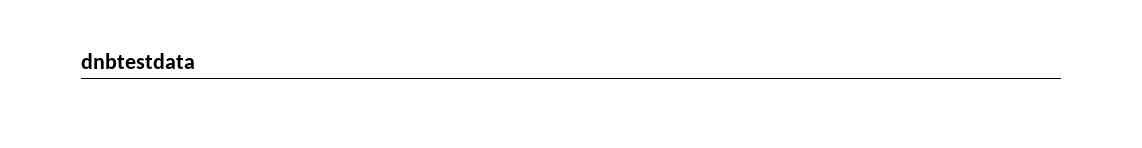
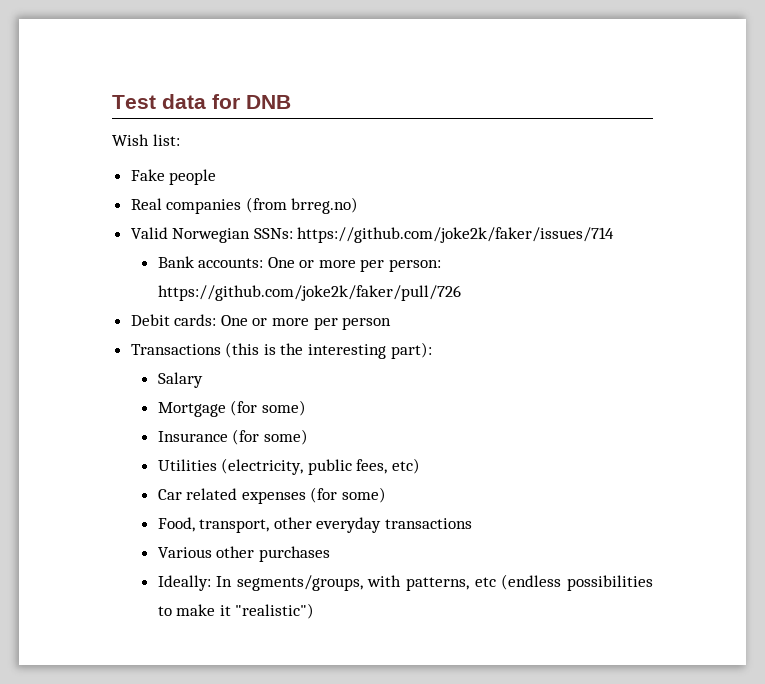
- dnbtestdata
+ Test data for DNB
+ Wish list:
+ Fake people
+ Real companies (from brreg.no)
+ Valid Norwegian SSNs: https://github.com/joke2k/faker/issues/714
+ Bank accounts: One or more per person: https://github.com/joke2k/faker/pull/726
+ Debit cards: One or more per person
+ Transactions (this is the interesting part):
+ Salary
+ Mortgage (for some)
+ Insurance (for some)
+ Utilities (electricity, public fees, etc)
+ Car related expenses (for some)
+ Food, transport, other everyday transactions
+ Various other purchases
+ Ideally: In segments/groups, with patterns, etc (endless possibilities to make it "realistic")

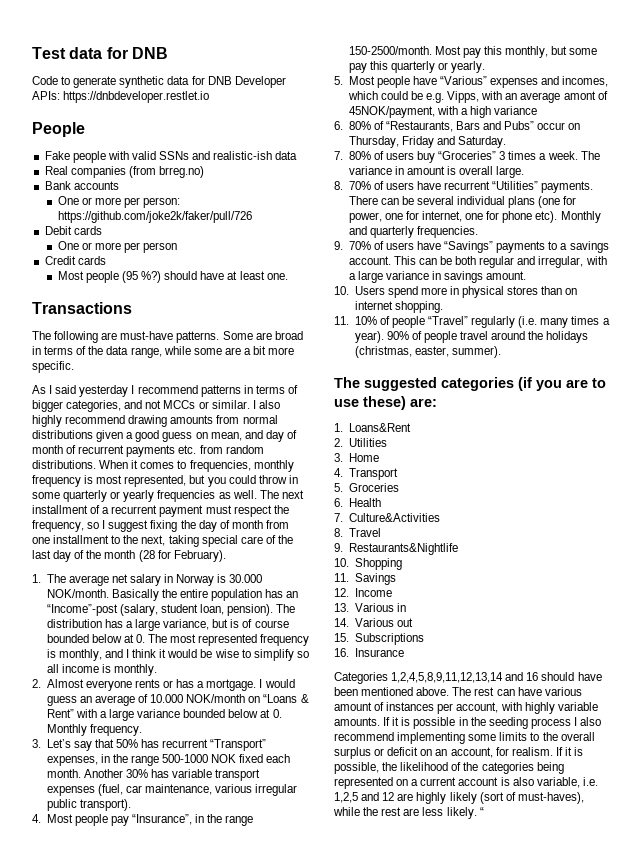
- Wish list:
- Fake people
+ Code to generate synthetic data for DNB Developer APIs: https://dnbdeveloper.restlet.io
+ People
+ Fake people with valid SSNs and realistic-ish data
  Real companies (from brreg.no)
- Valid Norwegian SSNs: https://github.com/joke2k/faker/issues/714
- Bank accounts: One or more per person: https://github.com/joke2k/faker/pull/726
+ Bank accounts
+ One or more per person: https://github.com/joke2k/faker/pull/726
- Debit cards: One or more per person
+ Debit cards
+ One or more per person
- Transactions (this is the interesting part):
- Salary
- Mortgage (for some)
- Insurance (for some)
- Utilities (electricity, public fees, etc)
- Car related expenses (for some)
- Food, transport, other everyday transactions
- Various other purchases
- Ideally: In segments/groups, with patterns, etc (endless possibilities to make it "realistic")
+ Credit cards
+ Most people (95 %?) should have at least one.
+ Transactions
+ The following are must-have patterns. Some are broad in terms of the data range, while some are a bit more specific.
+ As I said yesterday I recommend patterns in terms of bigger categories, and not MCCs or similar. I also highly recommend drawing amounts from normal distributions given a good guess on mean, and day of month of recurrent payments etc. from random distributions. When it comes to frequencies, monthly frequency is most represented, but you could throw in some quarterly or yearly frequencies as well. The next installment of a recurrent payment must respect the frequency, so I suggest fixing the day of month from one installment to the next, taking special care of the last day of the month (28 for February).
+ 1. The average net salary in Norway is 30.000 NOK/month. Basically the entire population has an “Income”-post (salary, student loan, pension). The distribution has a large variance, but is of course bounded below at 0. The most represented frequency is monthly, and I think it would be wise to simplify so all income is monthly.
+ 2. Almost everyone rents or has a mortgage. I would guess an average of 10.000 NOK/month on “Loans & Rent” with a large variance bounded below at 0. Monthly frequency.
+ 3. Let’s say that 50% has recurrent “Transport” expenses, in the range 500-1000 NOK fixed each month. Another 30% has variable transport expenses (fuel, car maintenance, various irregular public transport).
+ 4. Most people pay “Insurance”, in the range 150-2500/month. Most pay this monthly, but some pay this quarterly or yearly.
+ 5. Most people have “Various” expenses and incomes, which could be e.g. Vipps, with an average amont of 45NOK/payment, with a high variance
+ 6. 80% of “Restaurants, Bars and Pubs” occur on Thursday, Friday and Saturday.
+ 7. 80% of users buy “Groceries” 3 times a week. The variance in amount is overall large.
+ 8. 70% of users have recurrent “Utilities” payments. There can be several individual plans (one for power, one for internet, one for phone etc). Monthly and quarterly frequencies.
+ 9. 70% of users have “Savings” payments to a savings account. This can be both regular and irregular, with a large variance in savings amount.
+ 10. Users spend more in physical stores than on internet shopping.
+ 11. 10% of people “Travel” regularly (i.e. many times a year). 90% of people travel around the holidays (christmas, easter, summer).
+ The suggested categories (if you are to use these) are:
+ 1. Loans&Rent
+ 2. Utilities
+ 3. Home
+ 4. Transport
+ 5. Groceries
+ 6. Health
+ 7. Culture&Activities
+ 8. Travel
+ 9. Restaurants&Nightlife
+ 10. Shopping
+ 11. Savings
+ 12. Income
+ 13. Various in
+ 14. Various out
+ 15. Subscriptions
+ 16. Insurance
+ Categories 1,2,4,5,8,9,11,12,13,14 and 16 should have been mentioned above. The rest can have various amount of instances per account, with highly variable amounts. If it is possible in the seeding process I also recommend implementing some limits to the overall surplus or deficit on an account, for realism. If it is possible, the likelihood of the categories being represented on a current account is also variable, i.e. 1,2,5 and 12 are highly likely (sort of must-haves), while the rest are less likely. “

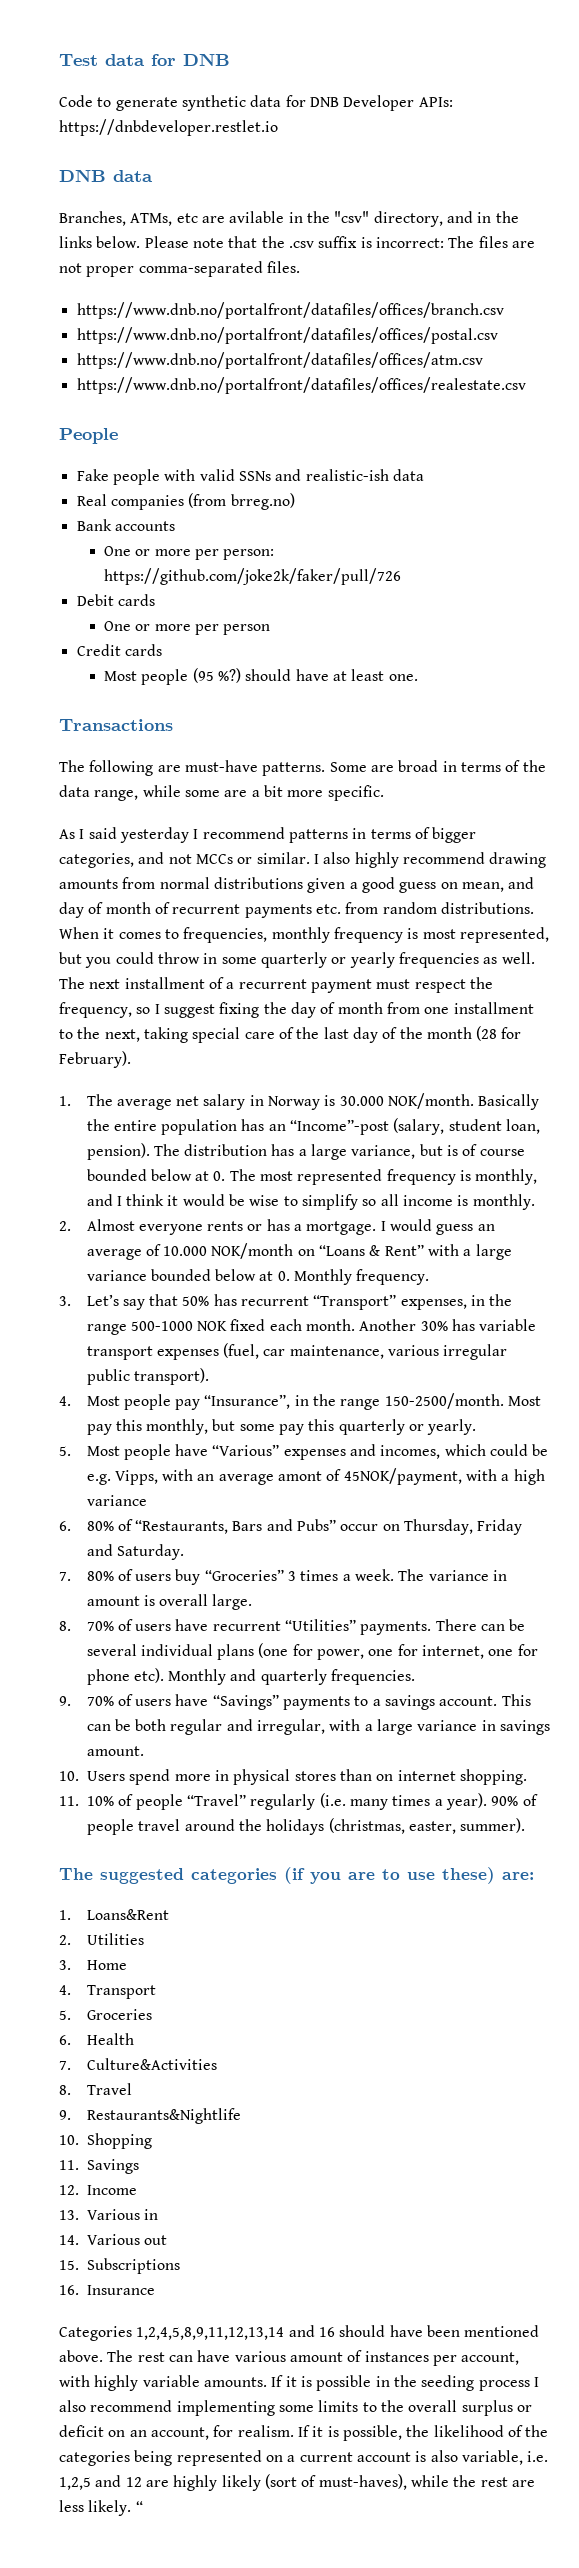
+ DNB data
+ Branches, ATMs, etc are avilable in the "csv" directory, and in the links below. Please note that the .csv suffix is incorrect: The files are not proper comma-separated files.
+ https://www.dnb.no/portalfront/datafiles/offices/branch.csv
+ https://www.dnb.no/portalfront/datafiles/offices/postal.csv
+ https://www.dnb.no/portalfront/datafiles/offices/atm.csv
+ https://www.dnb.no/portalfront/datafiles/offices/realestate.csv

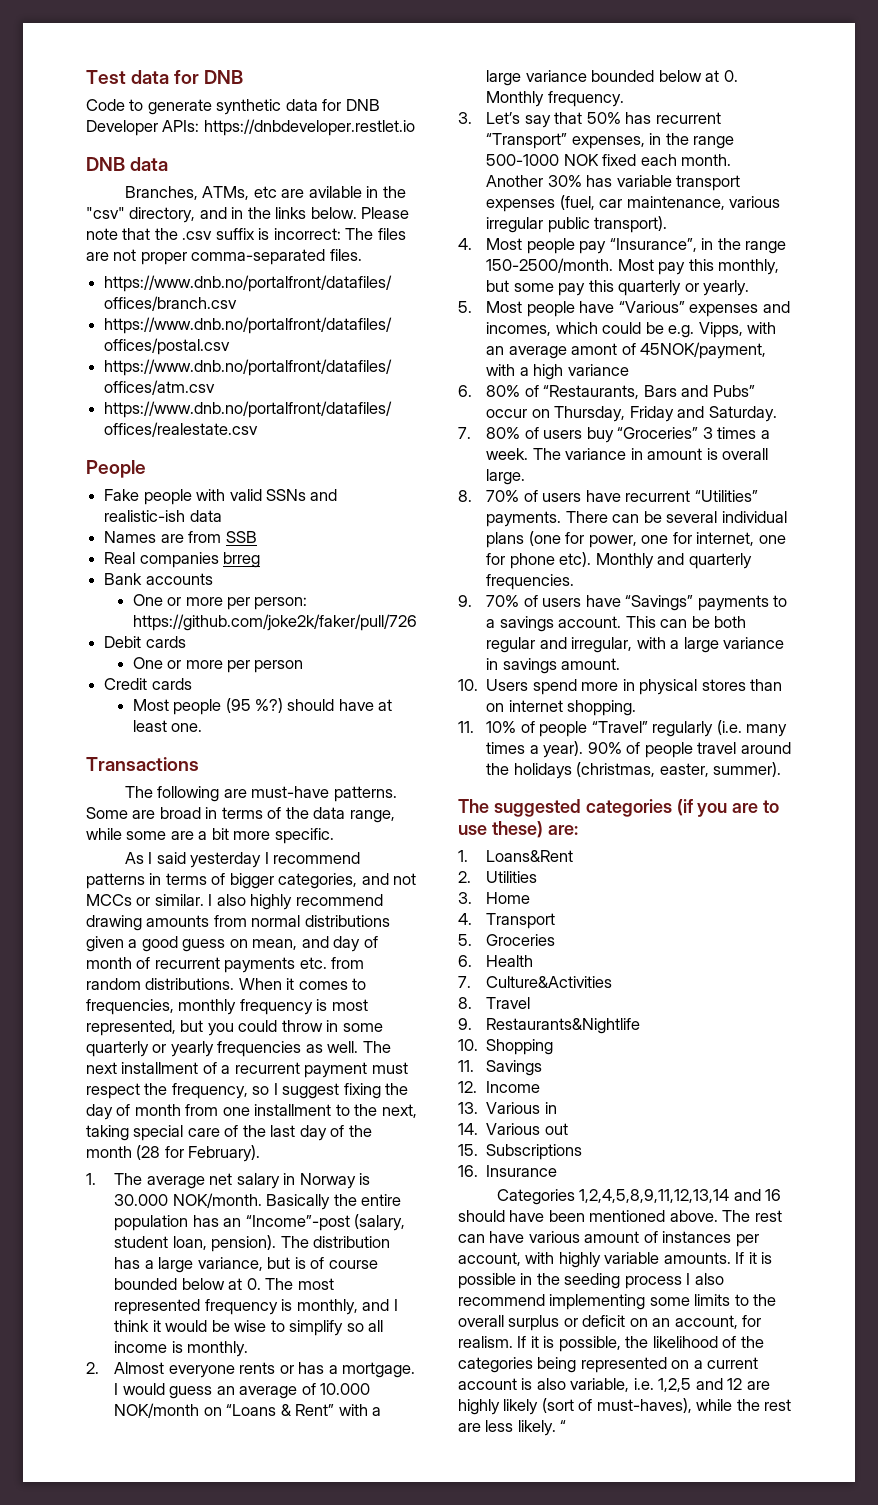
+ Names are from SSB
- Real companies (from brreg.no)
+ Real companies brreg

